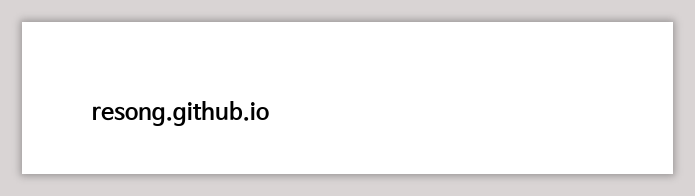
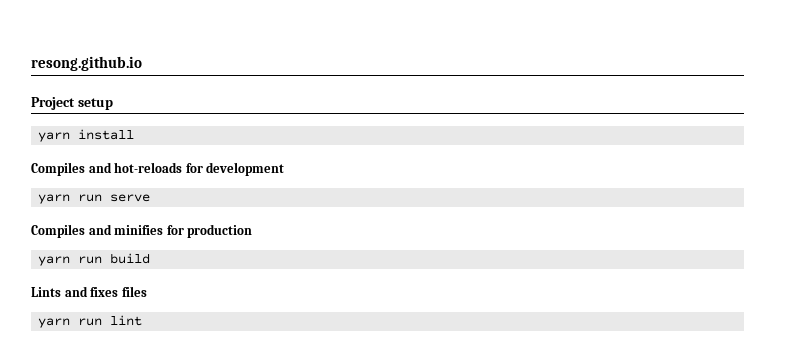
+ Project setup
+ yarn install
+ Compiles and hot-reloads for development
+ yarn run serve
+ Compiles and minifies for production
+ yarn run build
+ Lints and fixes files
+ yarn run lint

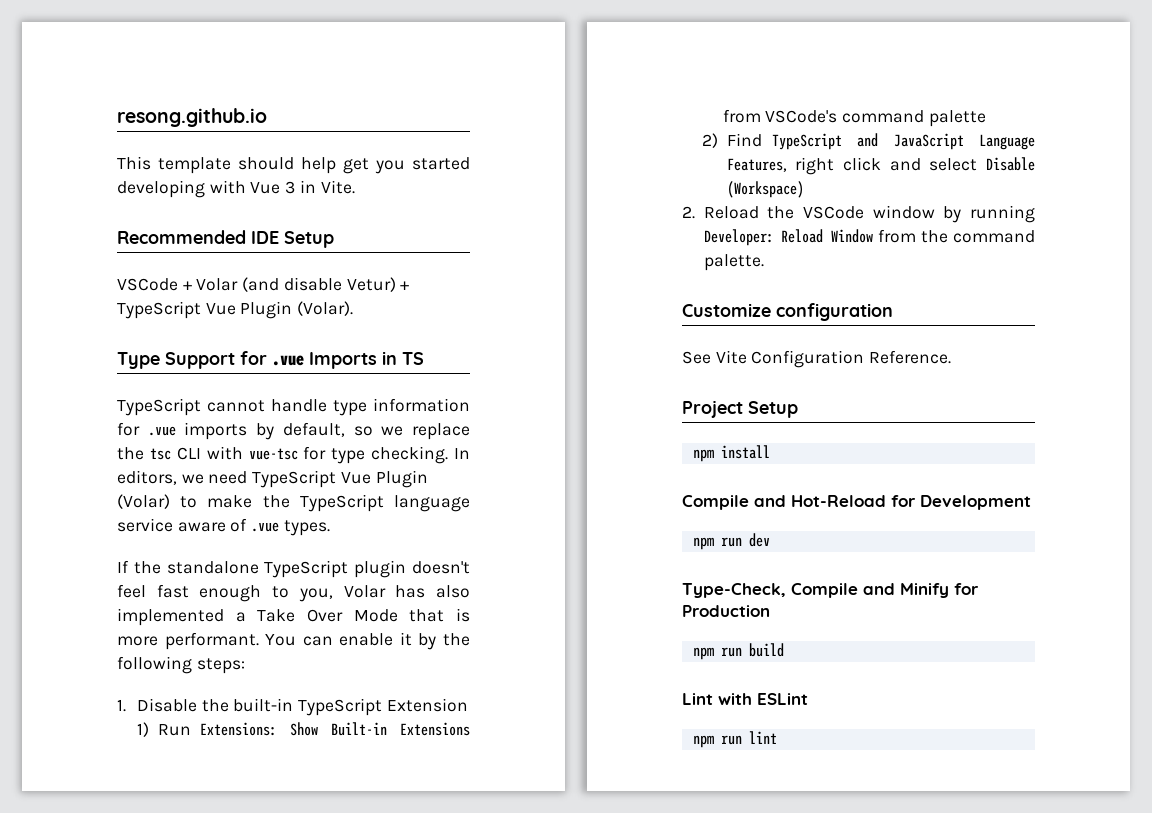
+ This template should help get you started developing with Vue 3 in Vite.
+ Recommended IDE Setup
+ VSCode + Volar (and disable Vetur) + TypeScript Vue Plugin (Volar).
+ Type Support for .vue Imports in TS
+ TypeScript cannot handle type information for .vue imports by default, so we replace the tsc CLI with vue-tsc for type checking. In editors, we need TypeScript Vue Plugin (Volar) to make the TypeScript language service aware of .vue types.
+ If the standalone TypeScript plugin doesn't feel fast enough to you, Volar has also implemented a Take Over Mode that is more performant. You can enable it by the following steps:
+ 1. Disable the built-in TypeScript Extension
+ 1) Run Extensions: Show Built-in Extensions from VSCode's command palette
+ 2) Find TypeScript and JavaScript Language Features, right click and select Disable (Workspace)
+ 2. Reload the VSCode window by running Developer: Reload Window from the command palette.
+ Customize configuration
+ See Vite Configuration Reference.
- Project setup
- yarn install
+ Project Setup
+ npm install
- Compiles and hot-reloads for development
- yarn run serve
- Compiles and minifies for production
- yarn run build
- Lints and fixes files
- yarn run lint
+ Compile and Hot-Reload for Development
+ npm run dev
+ Type-Check, Compile and Minify for Production
+ npm run build
+ Lint with ESLint
+ npm run lint

